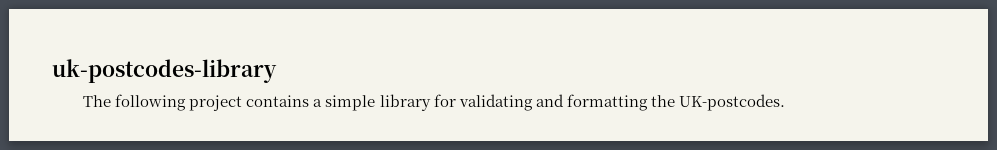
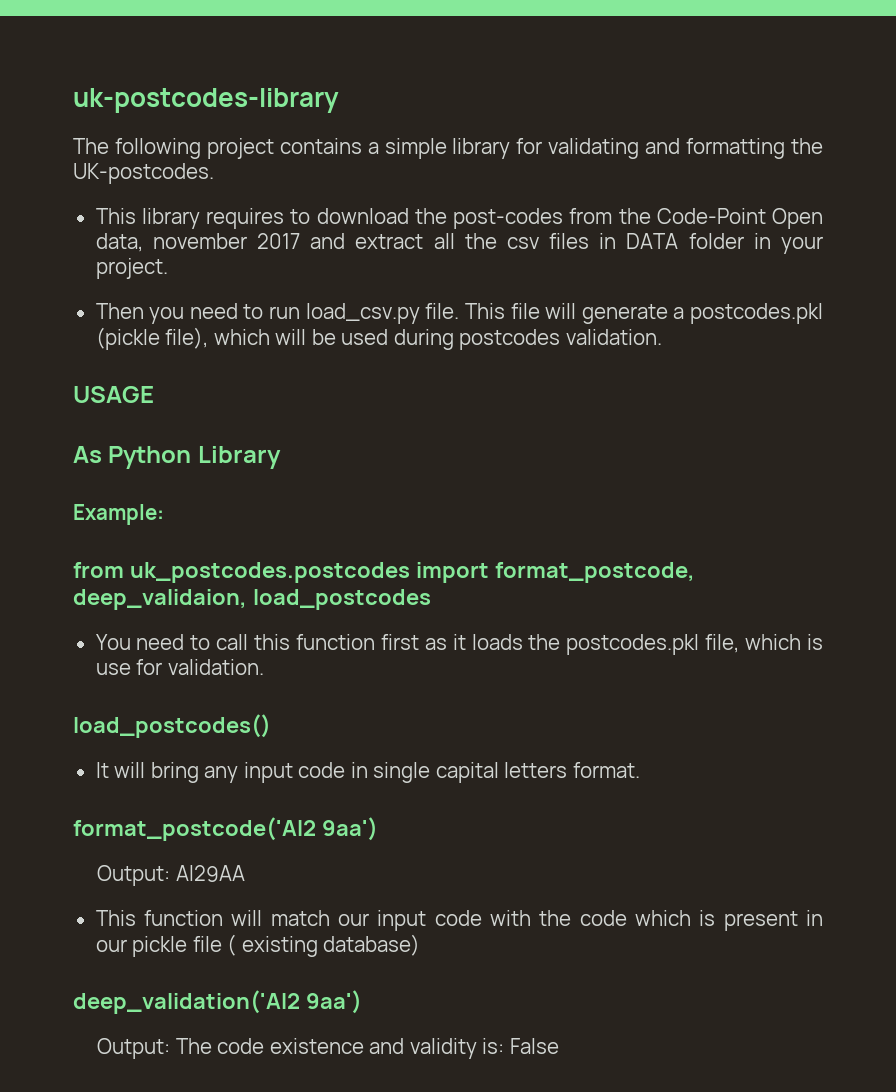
+ This library requires to download the post-codes from the Code-Point Open data, november 2017 and extract all the csv files in DATA folder in your project.
+ Then you need to run load_csv.py file. This file will generate a postcodes.pkl (pickle file), which will be used during postcodes validation.
+ USAGE
+ As Python Library
+ Example:
+ from uk_postcodes.postcodes import format_postcode, deep_validaion, load_postcodes
+ You need to call this function first as it loads the postcodes.pkl file, which is use for validation.
+ load_postcodes()
+ It will bring any input code in single capital letters format.
+ format_postcode('AI2 9aa')
+ Output: AI29AA
+ This function will match our input code with the code which is present in our pickle file ( existing database)
+ deep_validation('AI2 9aa')
+ Output: The code existence and validity is: False

